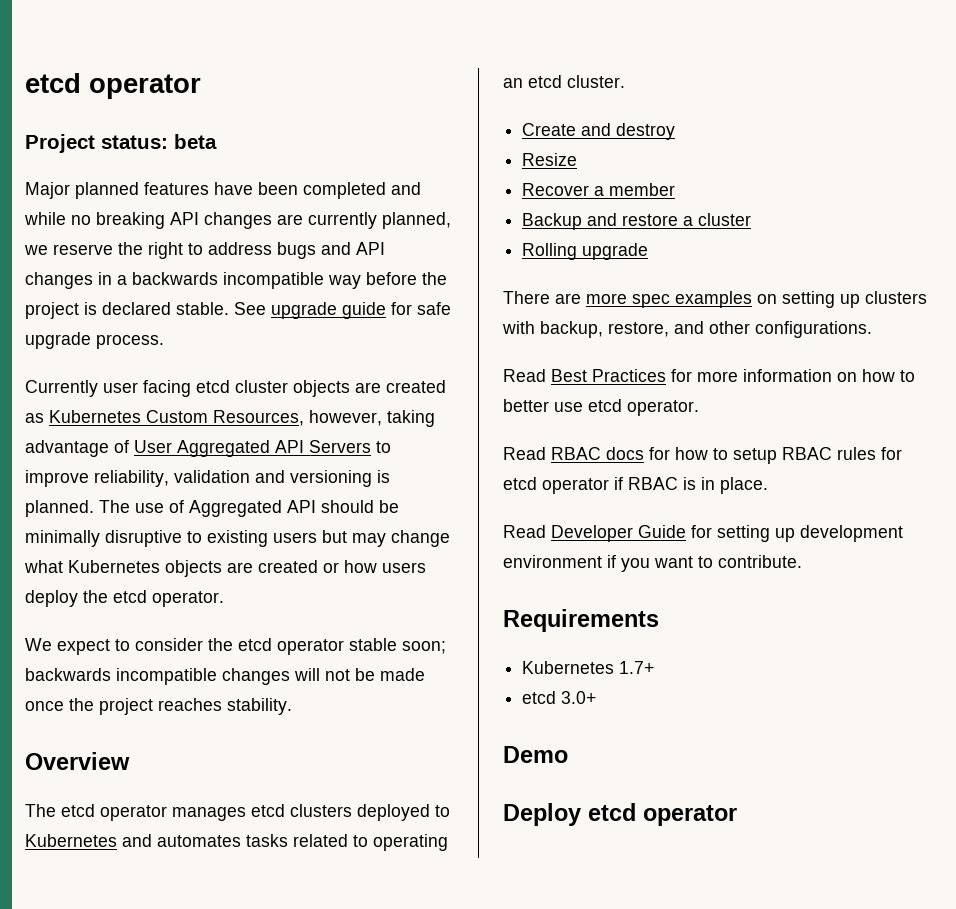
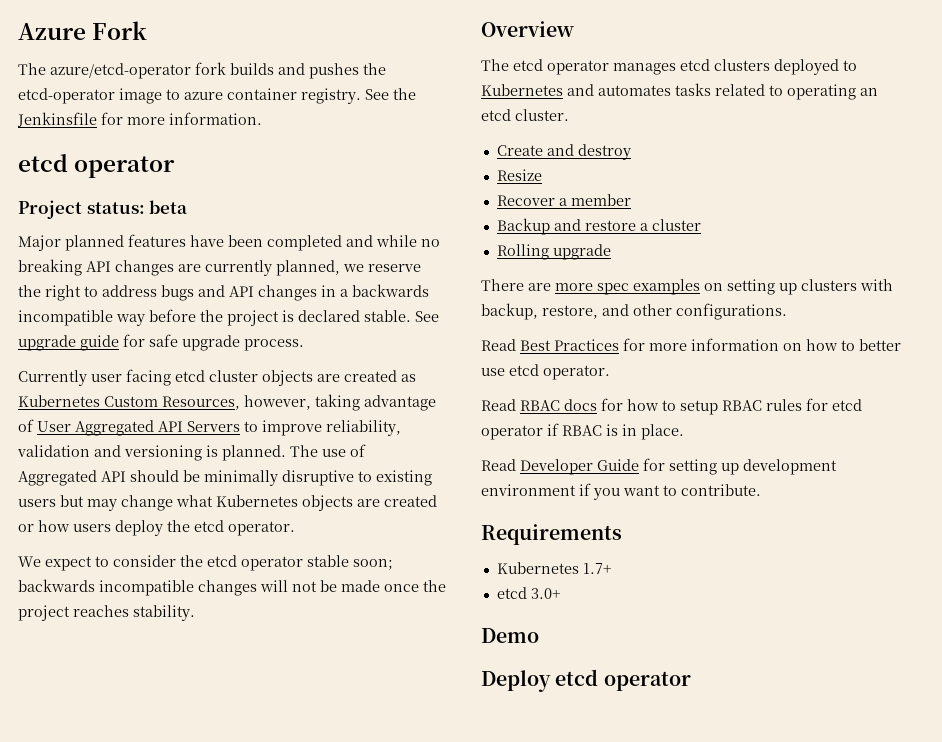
+ Azure Fork
+ The azure/etcd-operator fork builds and pushes the etcd-operator image to azure container registry. See the Jenkinsfile for more information.

